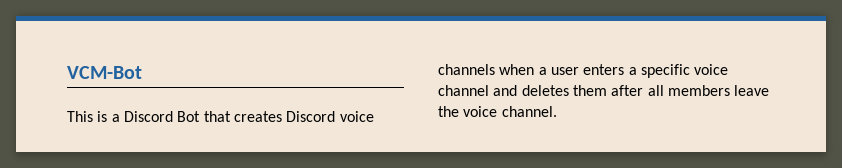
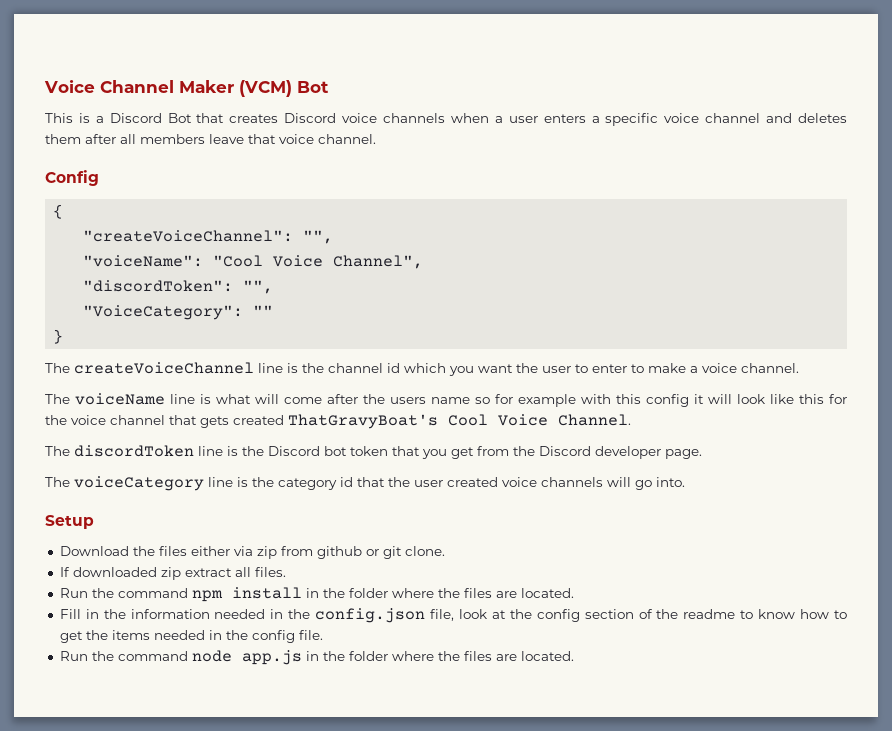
- VCM-Bot
+ Voice Channel Maker (VCM) Bot
- This is a Discord Bot that creates Discord voice channels when a user enters a specific voice channel and deletes them after all members leave the voice channel.
+ This is a Discord Bot that creates Discord voice channels when a user enters a specific voice channel and deletes them after all members leave that voice channel.
+ Config
+ {
+ "createVoiceChannel": "",
+ "voiceName": "Cool Voice Channel",
+ "discordToken": "",
+ "VoiceCategory": ""
+ }
+ The createVoiceChannel line is the channel id which you want the user to enter to make a voice channel.
+ The voiceName line is what will come after the users name so for example with this config it will look like this for the voice channel that gets created ThatGravyBoat's Cool Voice Channel.
+ The discordToken line is the Discord bot token that you get from the Discord developer page.
+ The voiceCategory line is the category id that the user created voice channels will go into.
+ Setup
+ Download the files either via zip from github or git clone.
+ If downloaded zip extract all files.
+ Run the command npm install in the folder where the files are located.
+ Fill in the information needed in the config.json file, look at the config section of the readme to know how to get the items needed in the config file.
+ Run the command node app.js in the folder where the files are located.

